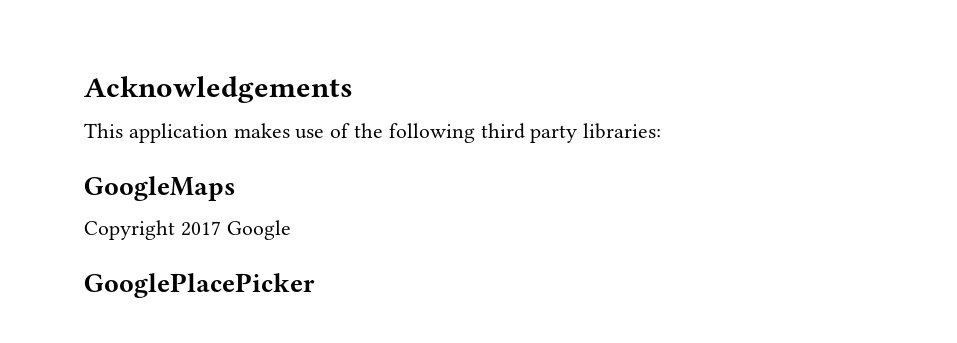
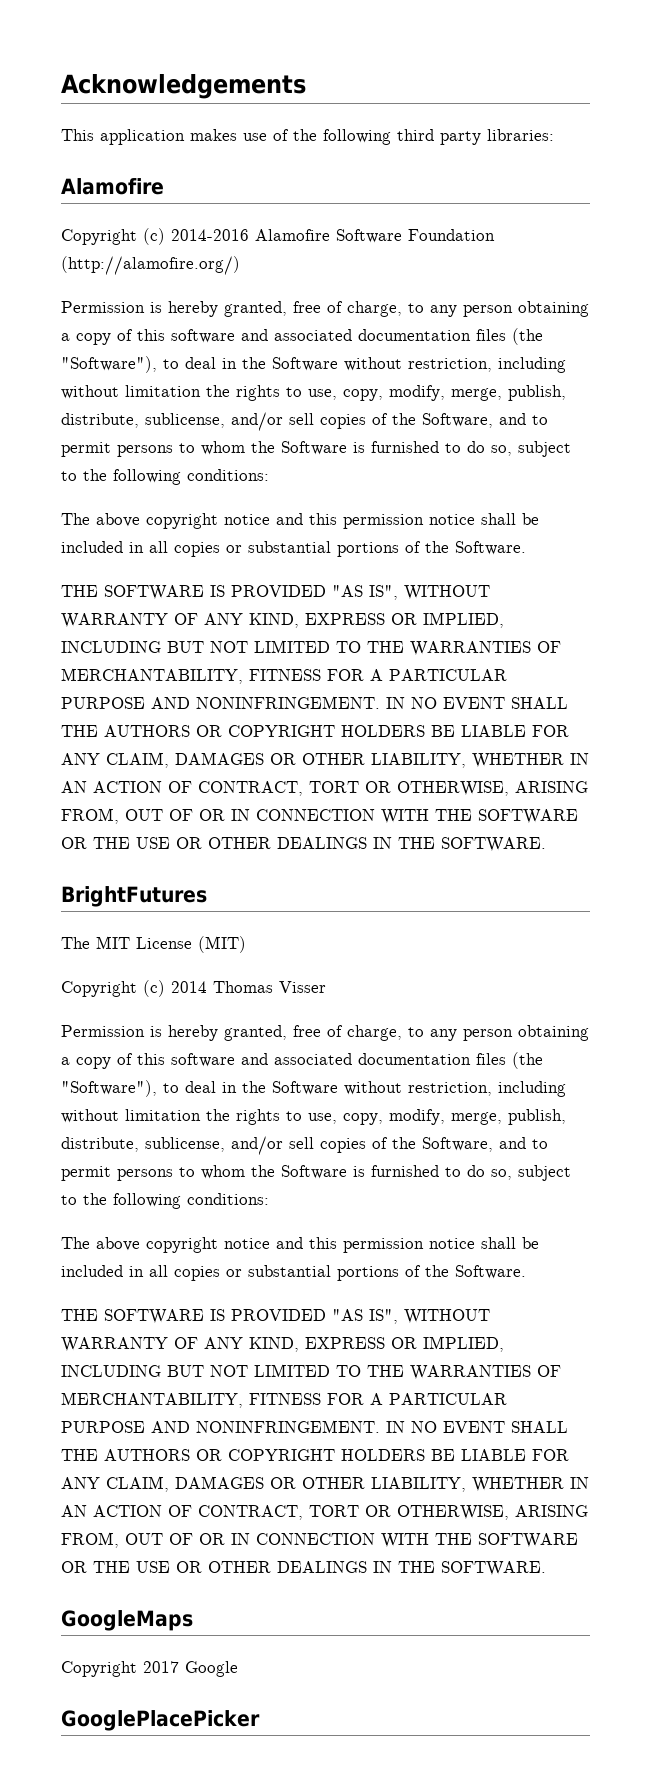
  This application makes use of the following third party libraries:
+ Alamofire
+ Copyright (c) 2014-2016 Alamofire Software Foundation (http://alamofire.org/)
+ Permission is hereby granted, free of charge, to any person obtaining a copy of this software and associated documentation files (the "Software"), to deal in the Software without restriction, including without limitation the rights to use, copy, modify, merge, publish, distribute, sublicense, and/or sell copies of the Software, and to permit persons to whom the Software is furnished to do so, subject to the following conditions:
+ The above copyright notice and this permission notice shall be included in all copies or substantial portions of the Software.
+ THE SOFTWARE IS PROVIDED "AS IS", WITHOUT WARRANTY OF ANY KIND, EXPRESS OR IMPLIED, INCLUDING BUT NOT LIMITED TO THE WARRANTIES OF MERCHANTABILITY, FITNESS FOR A PARTICULAR PURPOSE AND NONINFRINGEMENT. IN NO EVENT SHALL THE AUTHORS OR COPYRIGHT HOLDERS BE LIABLE FOR ANY CLAIM, DAMAGES OR OTHER LIABILITY, WHETHER IN AN ACTION OF CONTRACT, TORT OR OTHERWISE, ARISING FROM, OUT OF OR IN CONNECTION WITH THE SOFTWARE OR THE USE OR OTHER DEALINGS IN THE SOFTWARE.
+ BrightFutures
+ The MIT License (MIT)
+ Copyright (c) 2014 Thomas Visser
+ Permission is hereby granted, free of charge, to any person obtaining a copy of this software and associated documentation files (the "Software"), to deal in the Software without restriction, including without limitation the rights to use, copy, modify, merge, publish, distribute, sublicense, and/or sell copies of the Software, and to permit persons to whom the Software is furnished to do so, subject to the following conditions:
+ The above copyright notice and this permission notice shall be included in all copies or substantial portions of the Software.
+ THE SOFTWARE IS PROVIDED "AS IS", WITHOUT WARRANTY OF ANY KIND, EXPRESS OR IMPLIED, INCLUDING BUT NOT LIMITED TO THE WARRANTIES OF MERCHANTABILITY, FITNESS FOR A PARTICULAR PURPOSE AND NONINFRINGEMENT. IN NO EVENT SHALL THE AUTHORS OR COPYRIGHT HOLDERS BE LIABLE FOR ANY CLAIM, DAMAGES OR OTHER LIABILITY, WHETHER IN AN ACTION OF CONTRACT, TORT OR OTHERWISE, ARISING FROM, OUT OF OR IN CONNECTION WITH THE SOFTWARE OR THE USE OR OTHER DEALINGS IN THE SOFTWARE.

